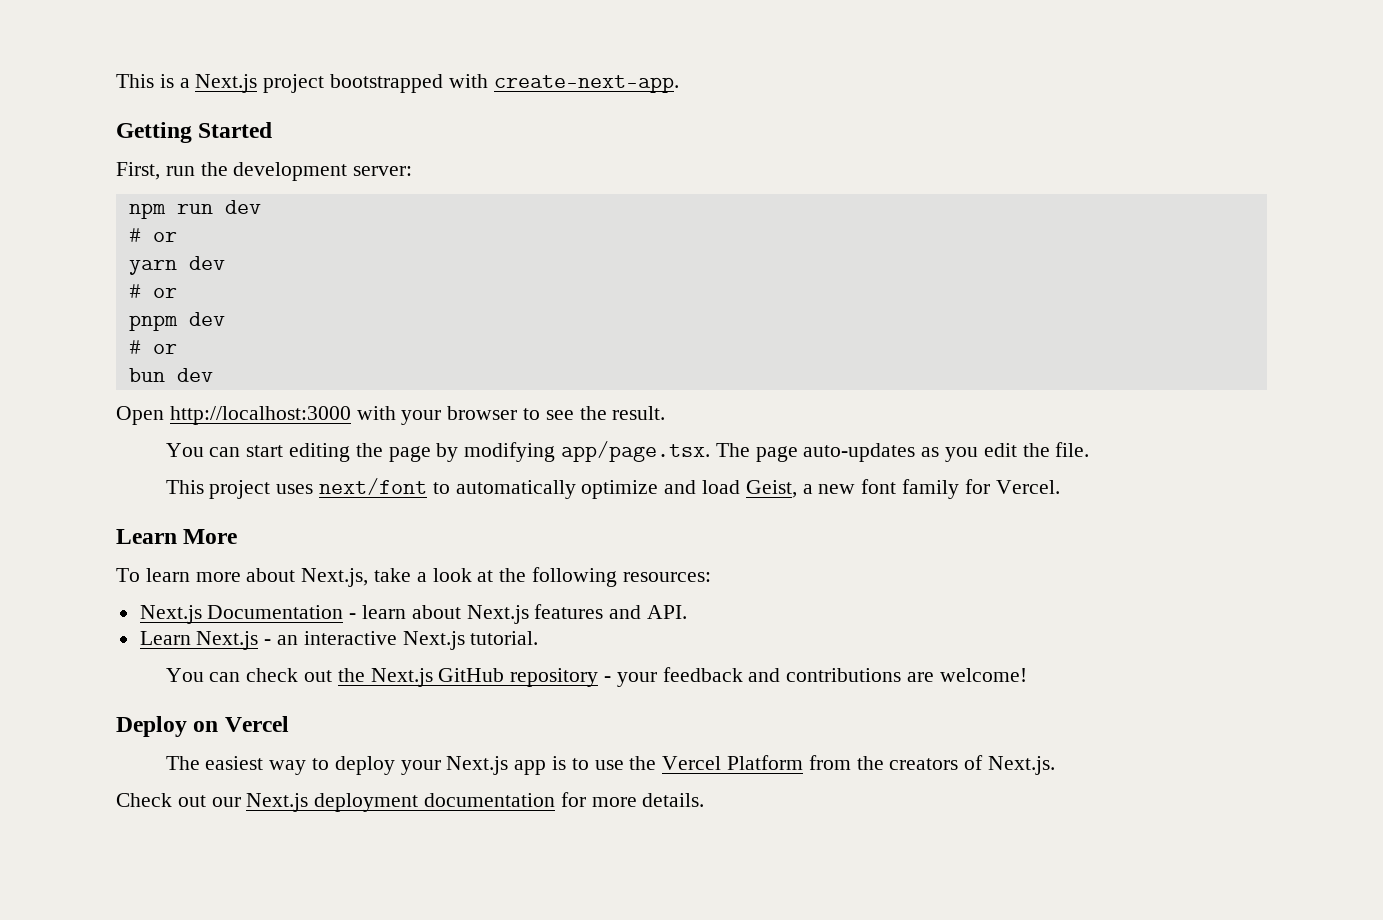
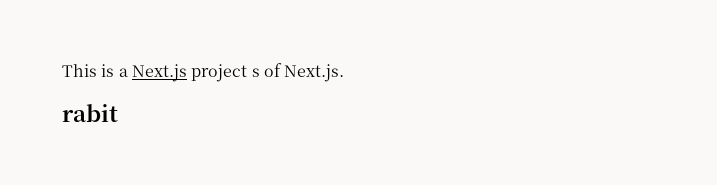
- This is a Next.js project bootstrapped with create-next-app.
- Getting Started
- First, run the development server:
- npm run dev
- # or
- yarn dev
- # or
- pnpm dev
- # or
- bun dev
- Open http://localhost:3000 with your browser to see the result.
- You can start editing the page by modifying app/page.tsx. The page auto-updates as you edit the file.
- This project uses next/font to automatically optimize and load Geist, a new font family for Vercel.
- Learn More
- To learn more about Next.js, take a look at the following resources:
- Next.js Documentation - learn about Next.js features and API.
- Learn Next.js - an interactive Next.js tutorial.
- You can check out the Next.js GitHub repository - your feedback and contributions are welcome!
- Deploy on Vercel
- The easiest way to deploy your Next.js app is to use the Vercel Platform from the creators of Next.js.
- Check out our Next.js deployment documentation for more details.
+ This is a Next.js project s of Next.js.
+ rabit

